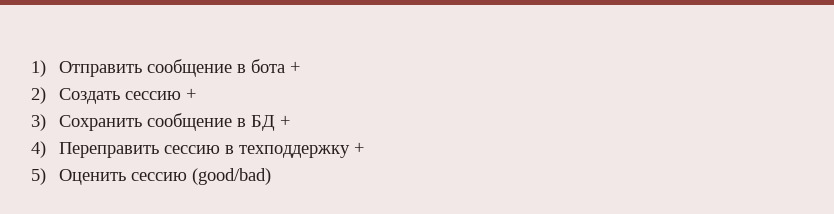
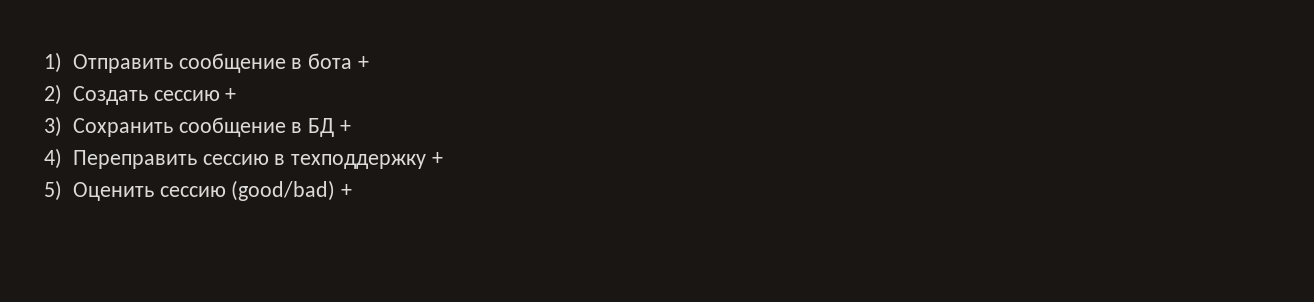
- 5) Оценить сессию (good/bad)
+ 5) Оценить сессию (good/bad) +

